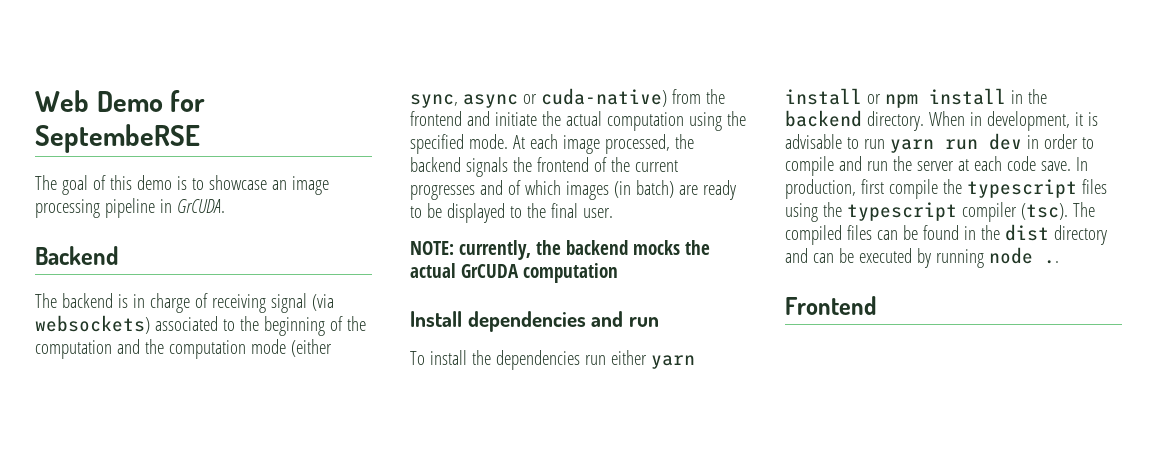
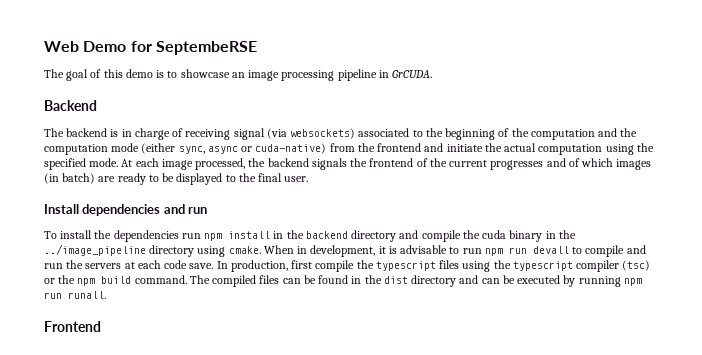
- NOTE: currently, the backend mocks the actual GrCUDA computation
- To install the dependencies run either yarn install or npm install in the backend directory.
+ To install the dependencies run npm install in the backend directory and compile the cuda binary in the ../image_pipeline directory using cmake.
- When in development, it is advisable to run yarn run dev in order to compile and run the server at each code save.
+ When in development, it is advisable to run npm run devall to compile and run the servers at each code save.
- In production, first compile the typescript files using the typescript compiler (tsc).
+ In production, first compile the typescript files using the typescript compiler (tsc) or the npm build command.
- The compiled files can be found in the dist directory and can be executed by running node ..
+ The compiled files can be found in the dist directory and can be executed by running npm run runall.

